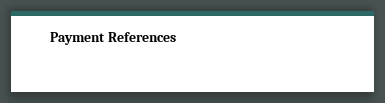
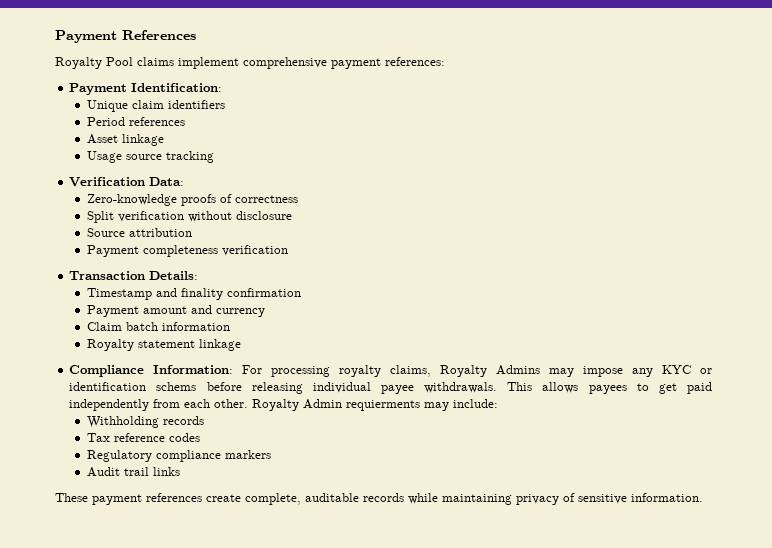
+ Royalty Pool claims implement comprehensive payment references:
+ Payment Identification:
+ Unique claim identifiers
+ Period references
+ Asset linkage
+ Usage source tracking
+ Verification Data:
+ Zero-knowledge proofs of correctness
+ Split verification without disclosure
+ Source attribution
+ Payment completeness verification
+ Transaction Details:
+ Timestamp and finality confirmation
+ Payment amount and currency
+ Claim batch information
+ Royalty statement linkage
+ Compliance Information: For processing royalty claims, Royalty Admins may impose any KYC or identification schems before releasing individual payee withdrawals. This allows payees to get paid independently from each other. Royalty Admin requierments may include:
+ Withholding records
+ Tax reference codes
+ Regulatory compliance markers
+ Audit trail links
+ These payment references create complete, auditable records while maintaining privacy of sensitive information.

